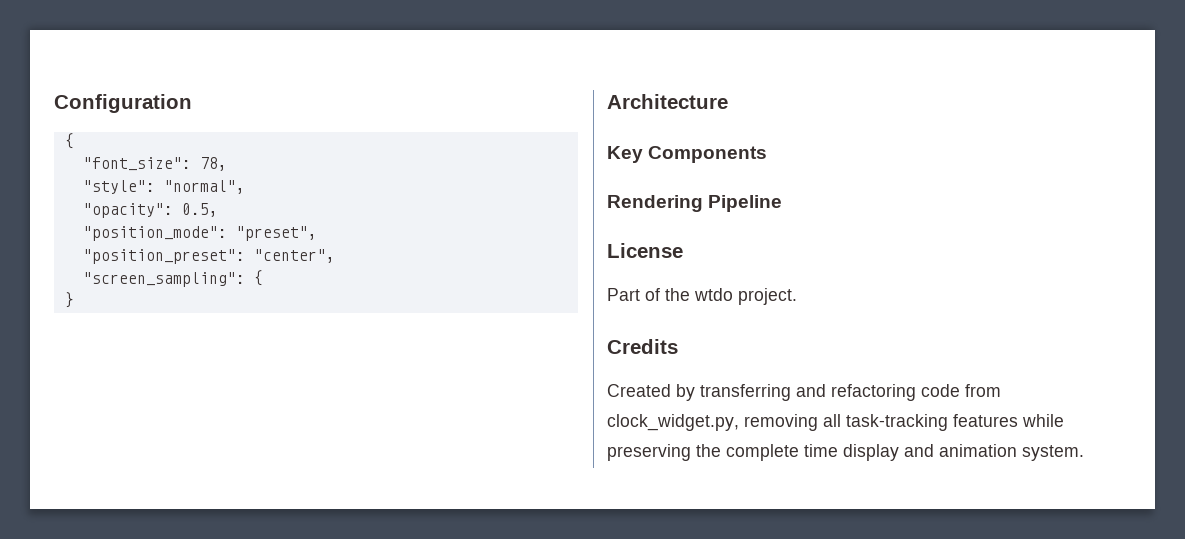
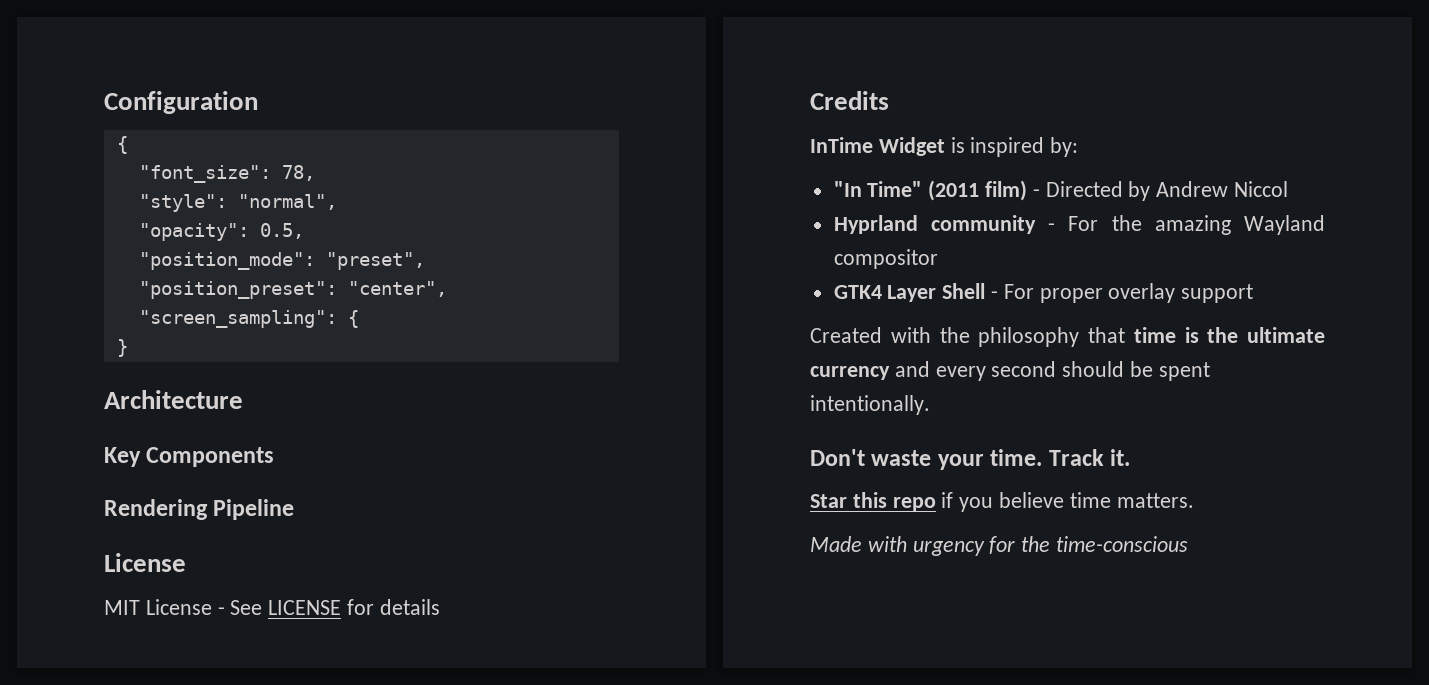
- Part of the wtdo project.
+ MIT License - See LICENSE for details
  Credits
- Created by transferring and refactoring code from clock_widget.py, removing all task-tracking features while preserving the complete time display and animation system.
+ InTime Widget is inspired by:
+ "In Time" (2011 film) - Directed by Andrew Niccol
+ Hyprland community - For the amazing Wayland compositor
+ GTK4 Layer Shell - For proper overlay support
+ Created with the philosophy that time is the ultimate currency and every second should be spent intentionally.
+ Don't waste your time. Track it.
+ Star this repo if you believe time matters.
+ Made with urgency for the time-conscious

